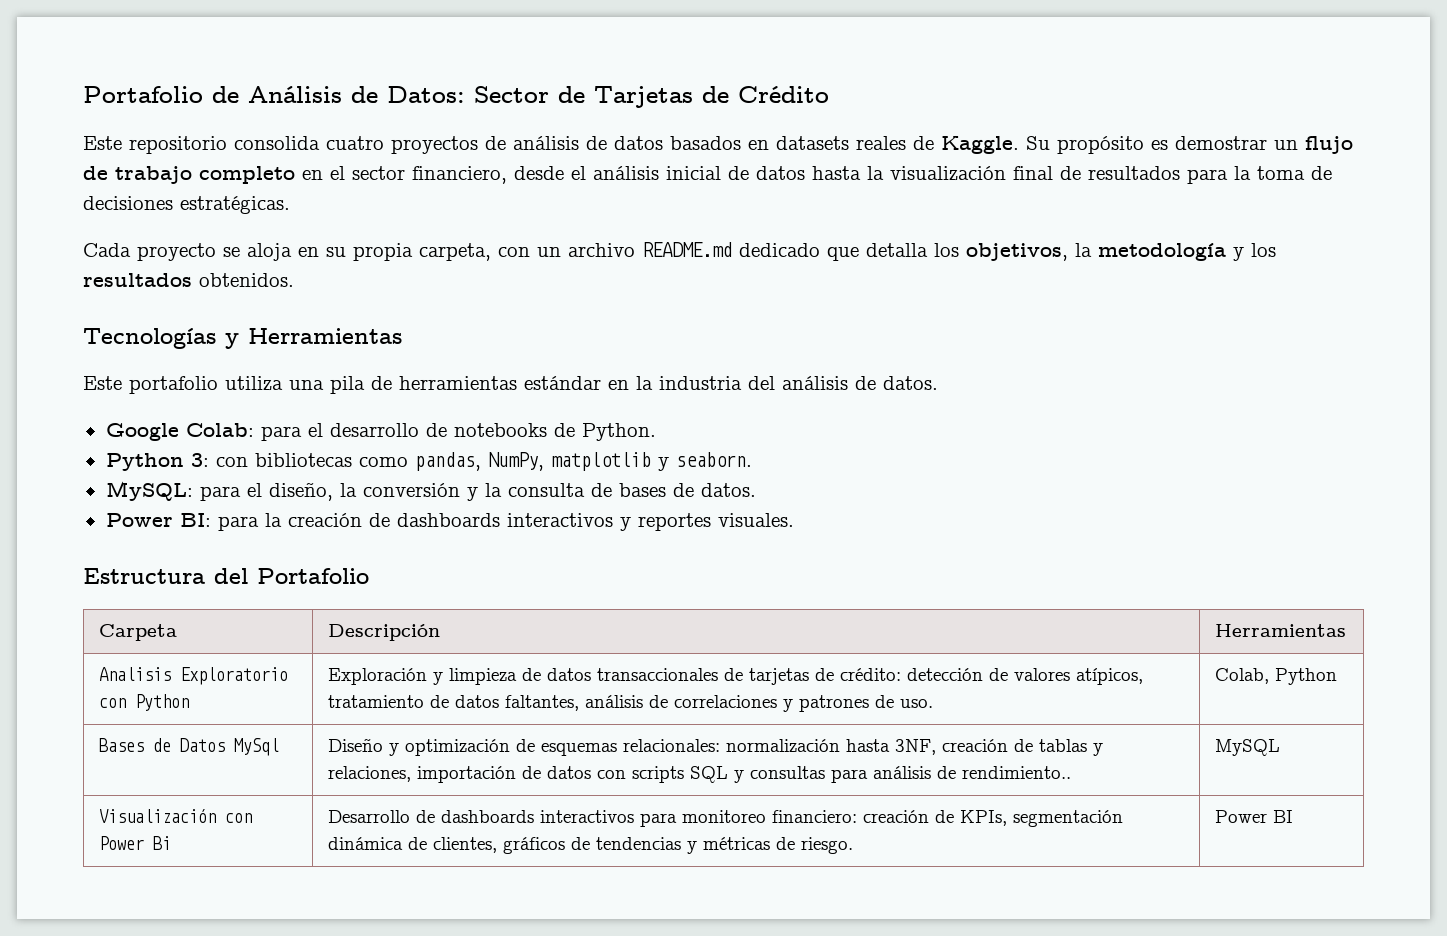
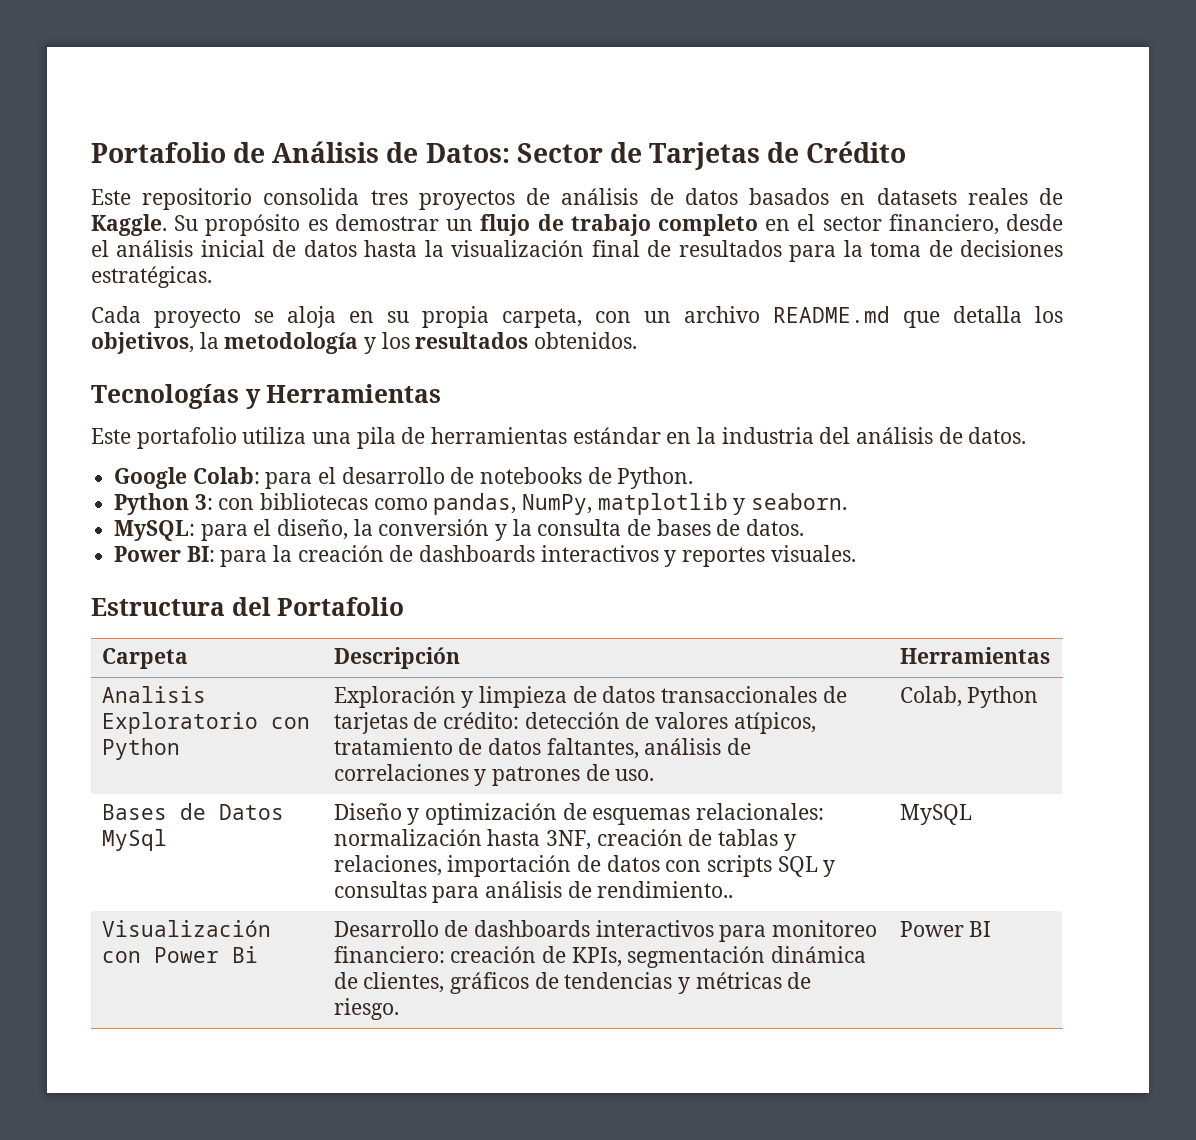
- Este repositorio consolida cuatro proyectos de análisis de datos basados en datasets reales de Kaggle.
+ Este repositorio consolida tres proyectos de análisis de datos basados en datasets reales de Kaggle.
- Cada proyecto se aloja en su propia carpeta, con un archivo README.md dedicado que detalla los objetivos, la metodología y los resultados obtenidos.
+ Cada proyecto se aloja en su propia carpeta, con un archivo README.md que detalla los objetivos, la metodología y los resultados obtenidos.

